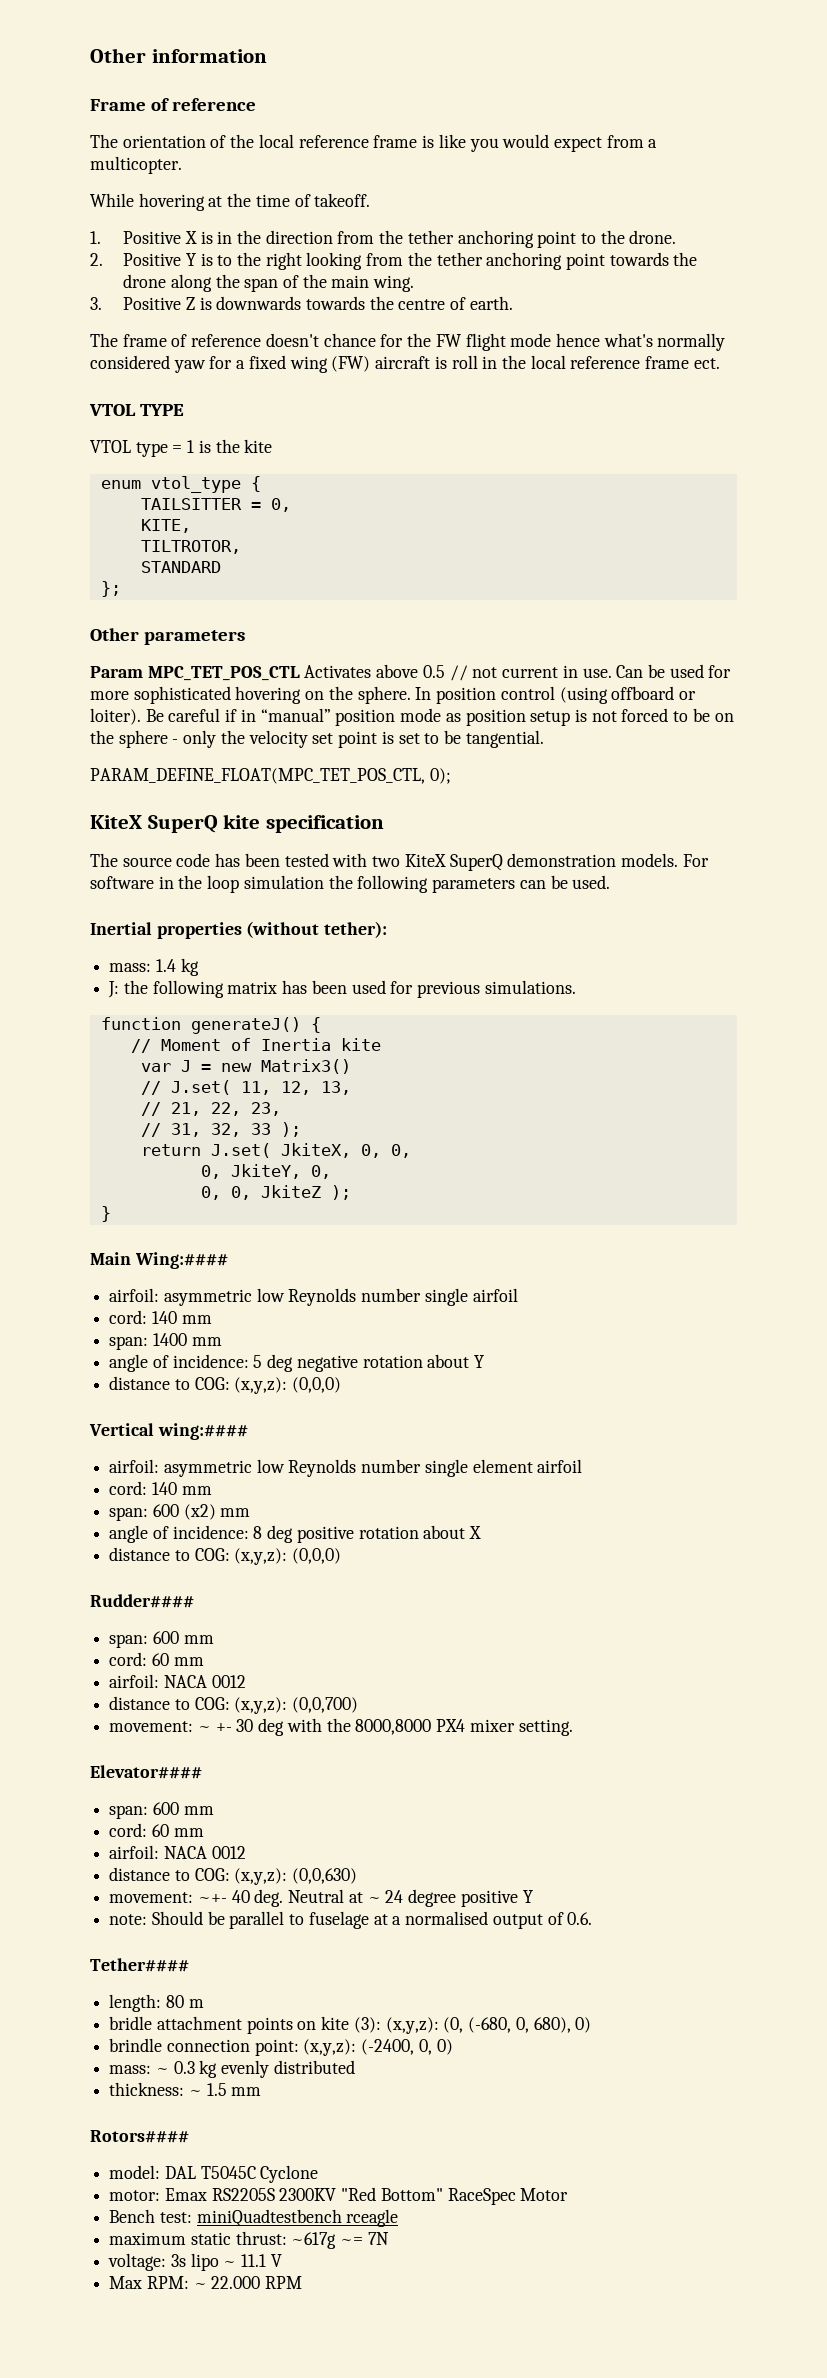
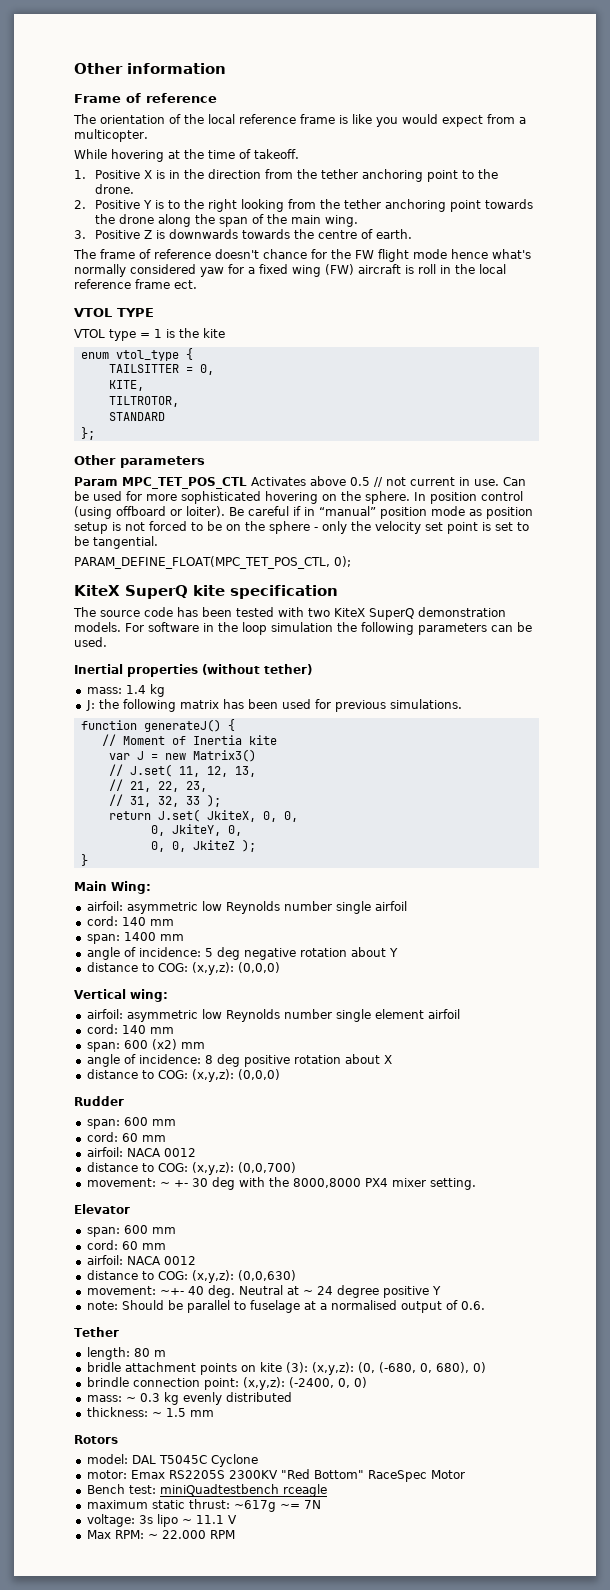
- Inertial properties (without tether):
+ Inertial properties (without tether)
- Main Wing:####
+ Main Wing:
- Vertical wing:####
+ Vertical wing:
- Rudder####
+ Rudder
- Elevator####
+ Elevator
- Tether####
+ Tether
- Rotors####
+ Rotors

